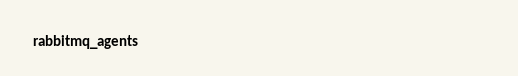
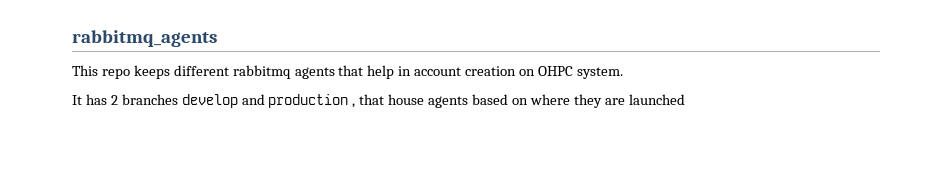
+ This repo keeps different rabbitmq agents that help in account creation on OHPC system.
+ It has 2 branches develop and production , that house agents based on where they are launched

